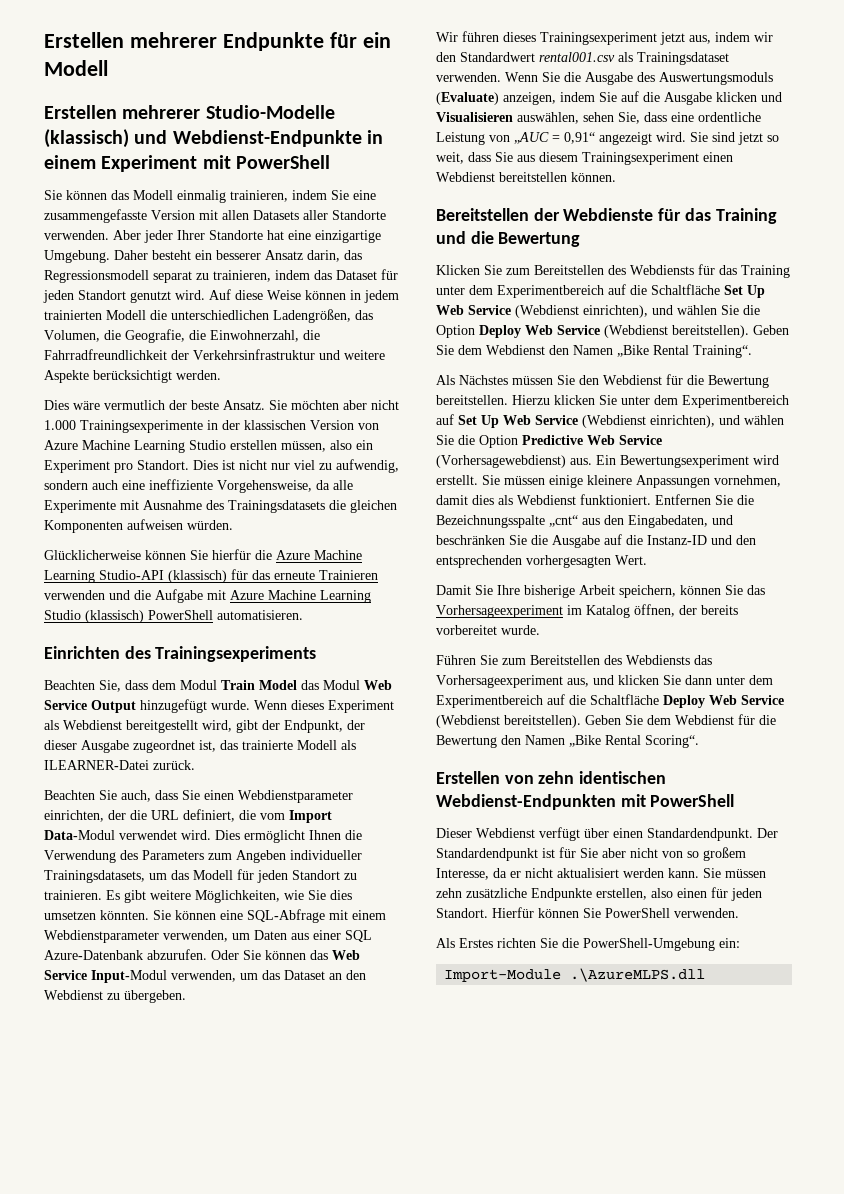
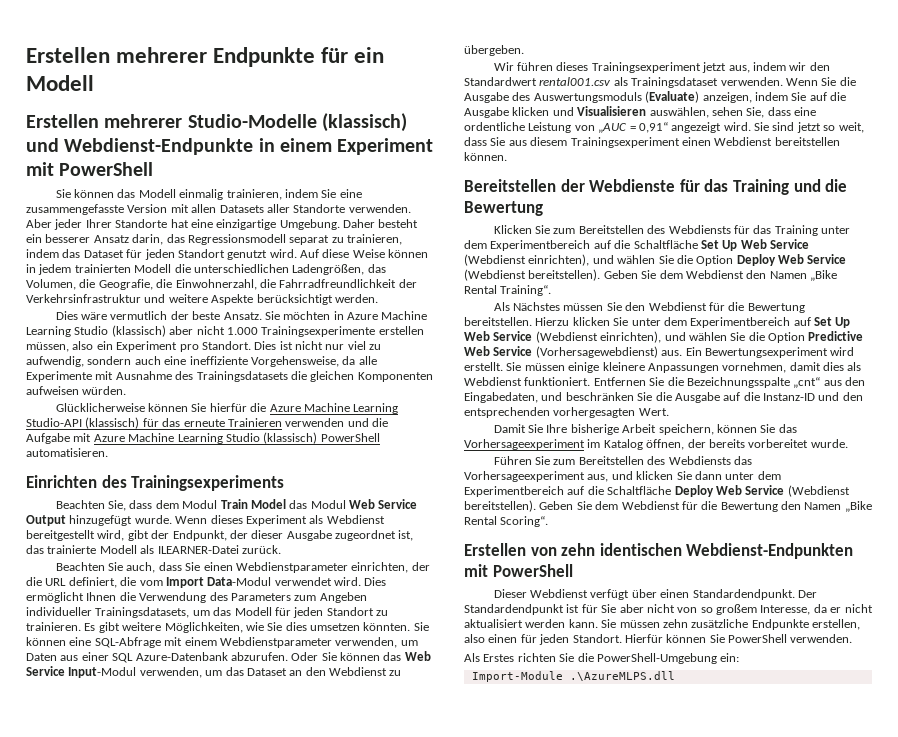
- Sie möchten aber nicht 1.000 Trainingsexperimente in der klassischen Version von Azure Machine Learning Studio erstellen müssen, also ein Experiment pro Standort.
+ Sie möchten in Azure Machine Learning Studio (klassisch) aber nicht 1.000 Trainingsexperimente erstellen müssen, also ein Experiment pro Standort.

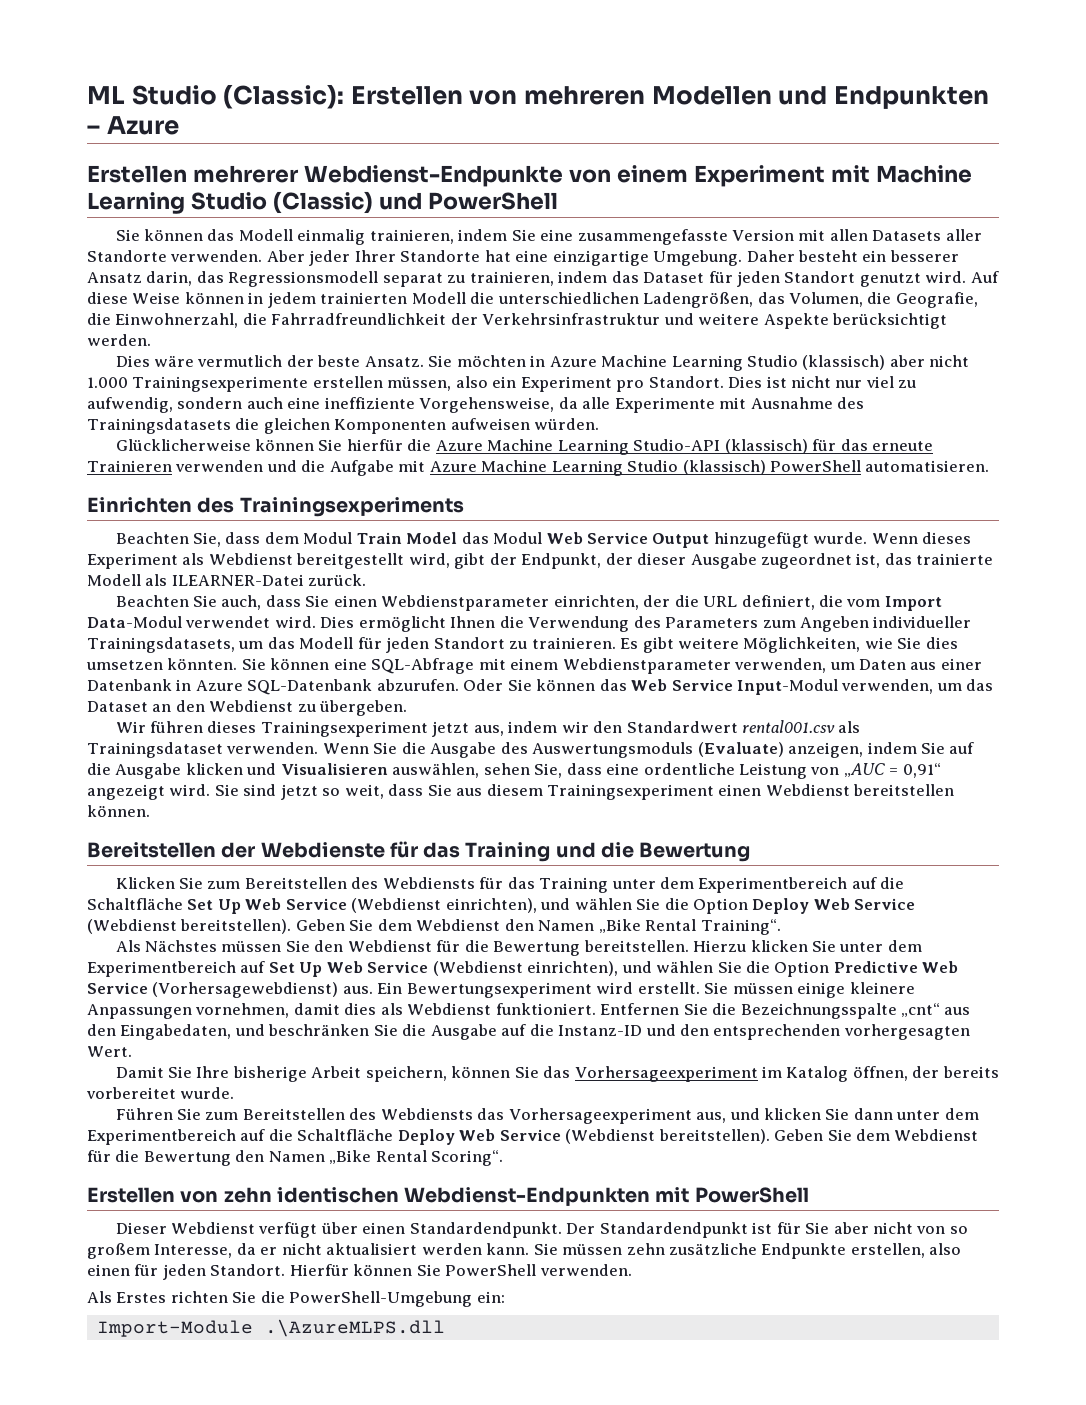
- Erstellen mehrerer Endpunkte für ein Modell
- Erstellen mehrerer Studio-Modelle (klassisch) und Webdienst-Endpunkte in einem Experiment mit PowerShell
+ ML Studio (Classic): Erstellen von mehreren Modellen und Endpunkten – Azure
+ Erstellen mehrerer Webdienst-Endpunkte von einem Experiment mit Machine Learning Studio (Classic) und PowerShell
- Sie können eine SQL-Abfrage mit einem Webdienstparameter verwenden, um Daten aus einer SQL Azure-Datenbank abzurufen.
+ Sie können eine SQL-Abfrage mit einem Webdienstparameter verwenden, um Daten aus einer Datenbank in Azure SQL-Datenbank abzurufen.

